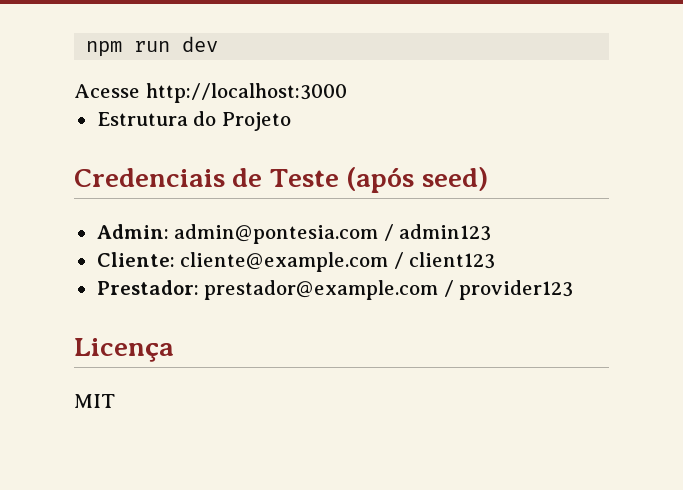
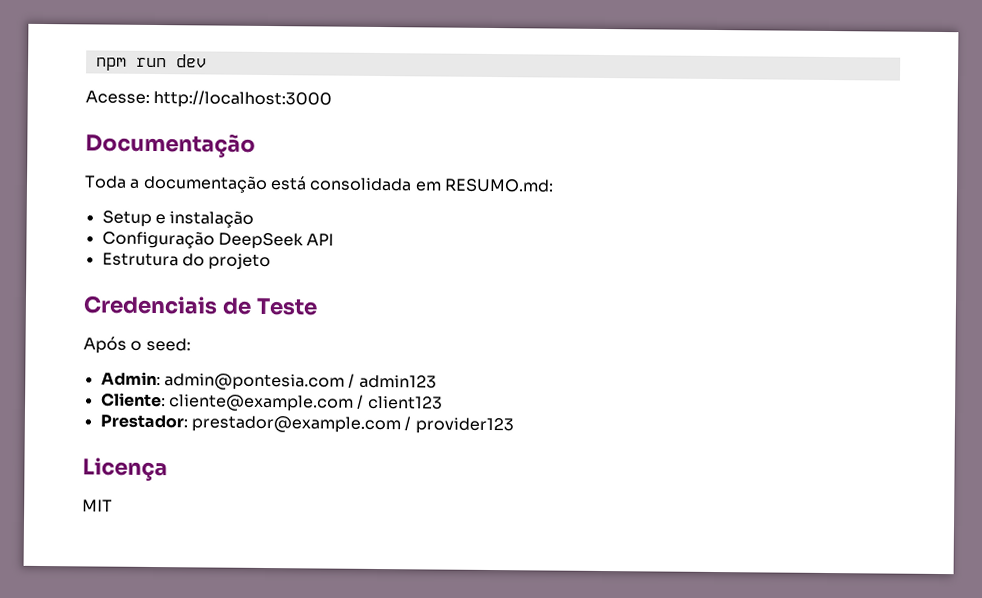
- Acesse http://localhost:3000
+ Acesse: http://localhost:3000
+ Documentação
+ Toda a documentação está consolidada em RESUMO.md:
+ Setup e instalação
+ Configuração DeepSeek API
- Estrutura do Projeto
+ Estrutura do projeto
- Credenciais de Teste (após seed)
+ Credenciais de Teste
+ Após o seed:

